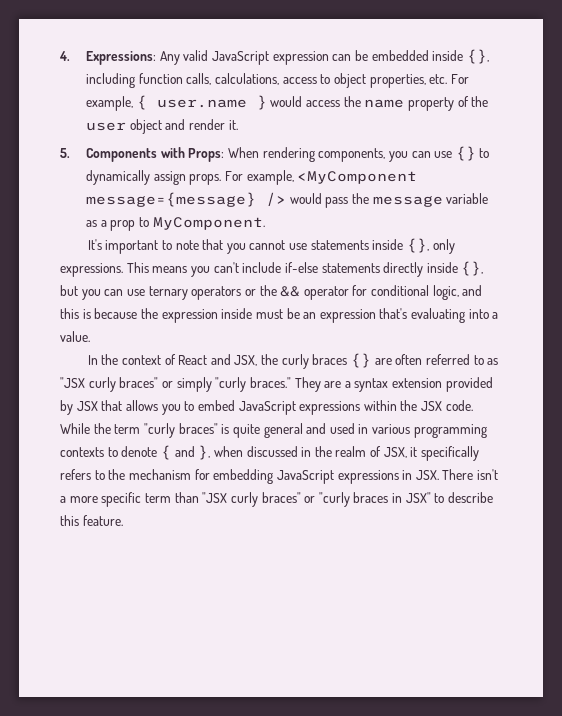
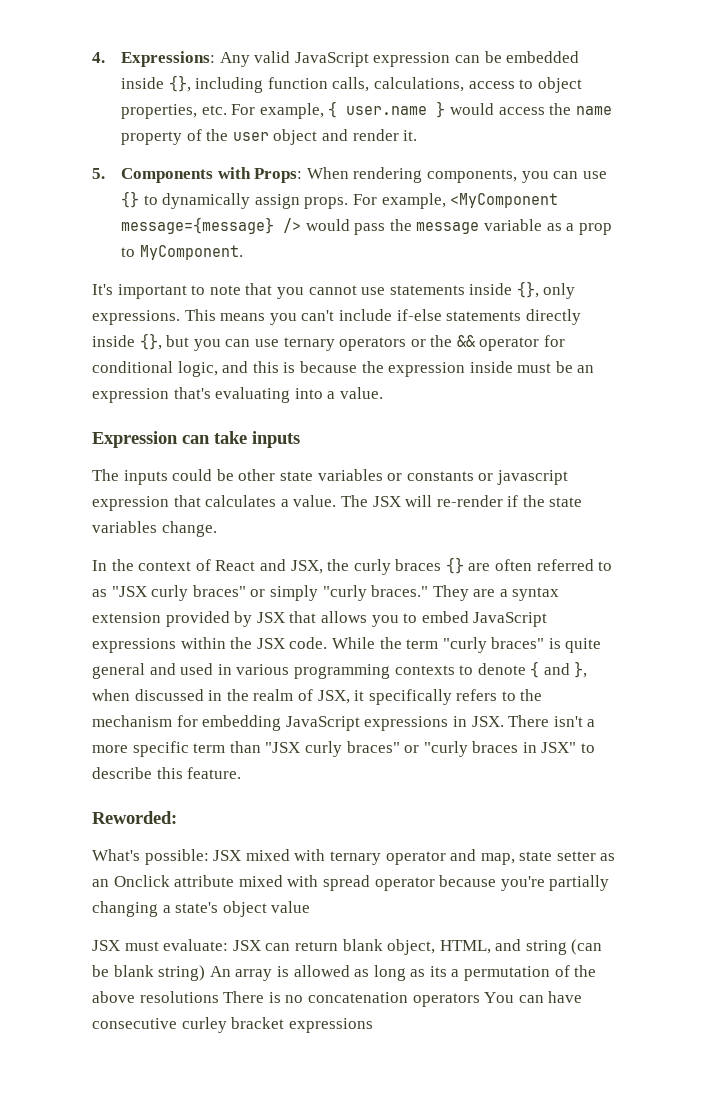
+ Expression can take inputs
+ The inputs could be other state variables or constants or javascript expression that calculates a value. The JSX will re-render if the state variables change.
+ Reworded:
+ What's possible: JSX mixed with ternary operator and map, state setter as an Onclick attribute mixed with spread operator because you're partially changing a state's object value
+ JSX must evaluate: JSX can return blank object, HTML, and string (can be blank string) An array is allowed as long as its a permutation of the above resolutions There is no concatenation operators You can have consecutive curley bracket expressions

